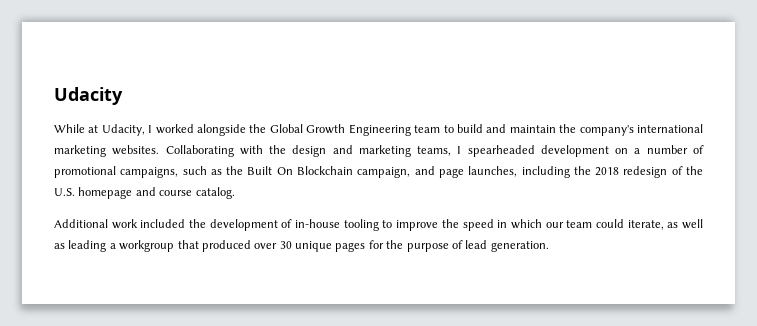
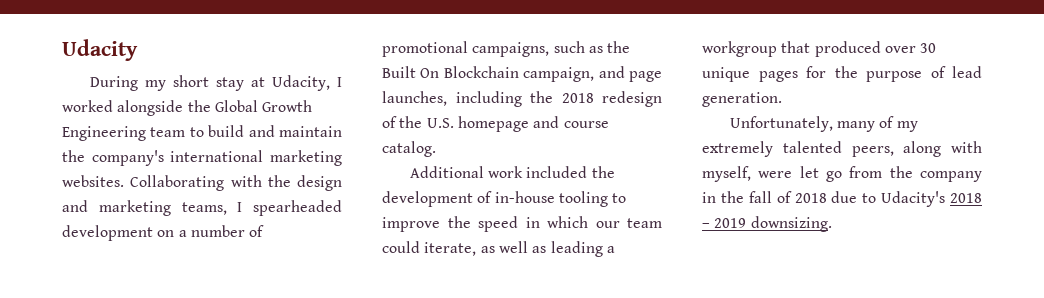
- While at Udacity, I worked alongside the Global Growth Engineering team to build and maintain the company's international marketing websites.
+ During my short stay at Udacity, I worked alongside the Global Growth Engineering team to build and maintain the company's international marketing websites.
+ Unfortunately, many of my extremely talented peers, along with myself, were let go from the company in the fall of 2018 due to Udacity's 2018 – 2019 downsizing.

